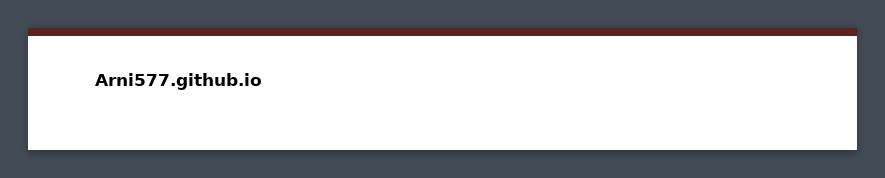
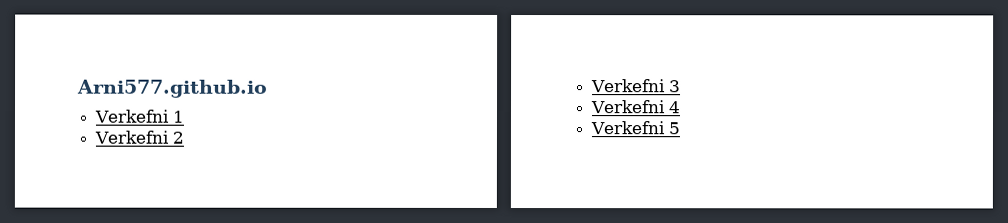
+ Verkefni 1
+ Verkefni 2
+ Verkefni 3
+ Verkefni 4
+ Verkefni 5

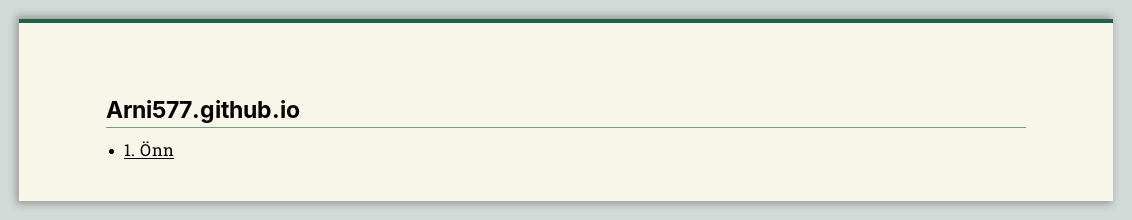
- Verkefni 1
- Verkefni 2
- Verkefni 3
- Verkefni 4
- Verkefni 5
+ 1. Önn

